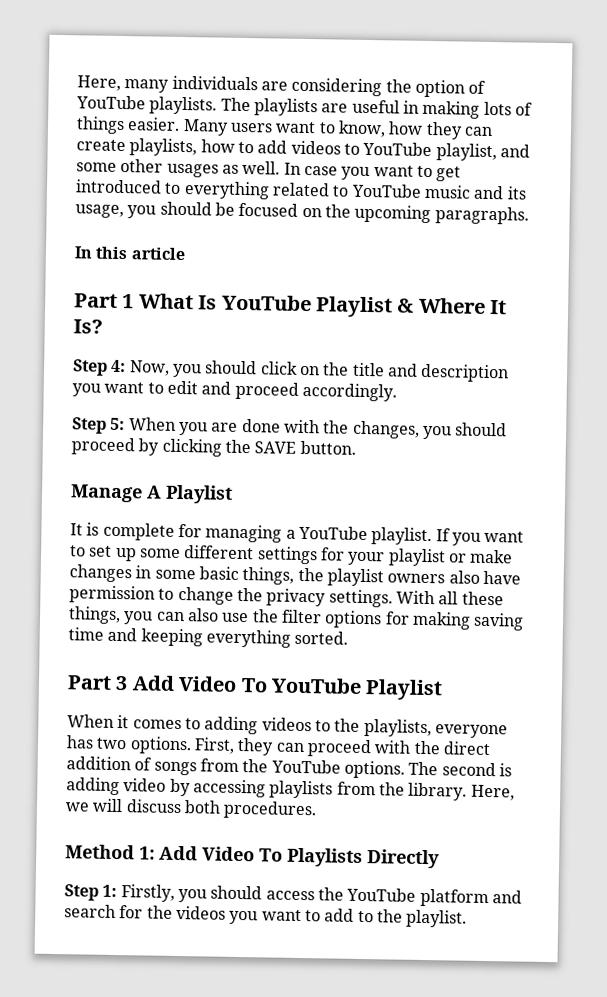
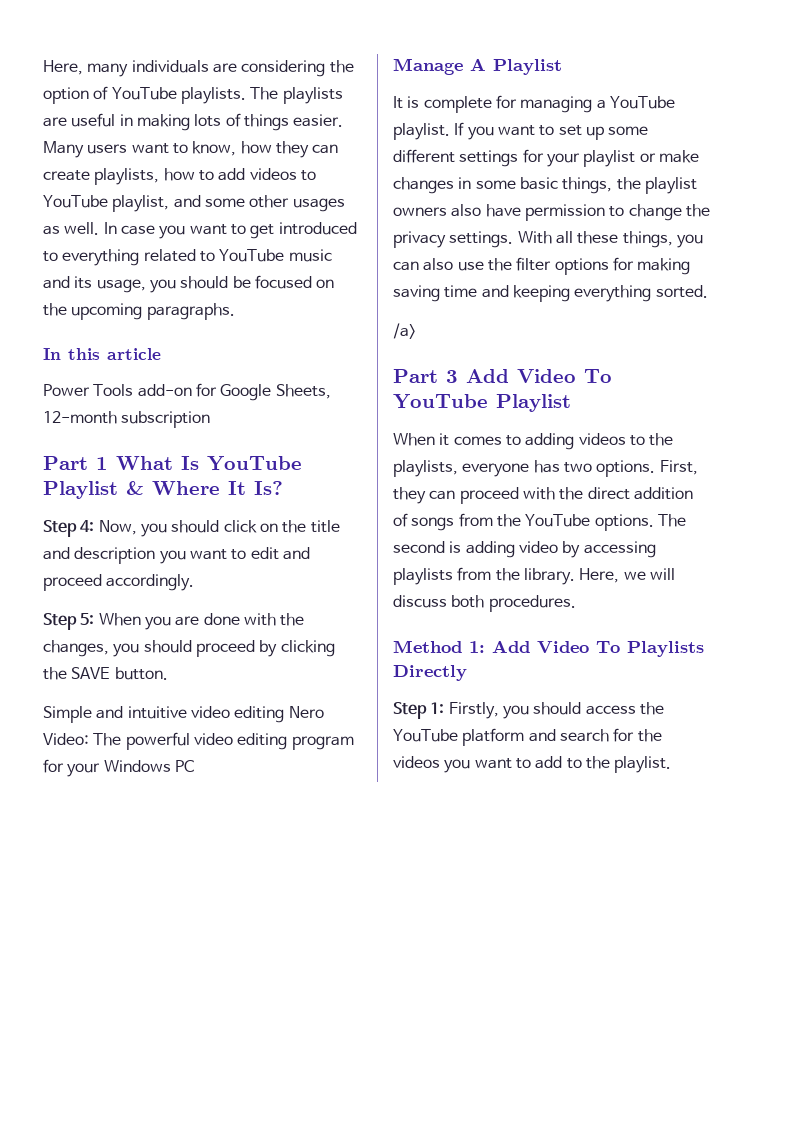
+ Power Tools add-on for Google Sheets, 12-month subscription
+ Simple and intuitive video editing Nero Video: The powerful video editing program for your Windows PC
+ /a>

